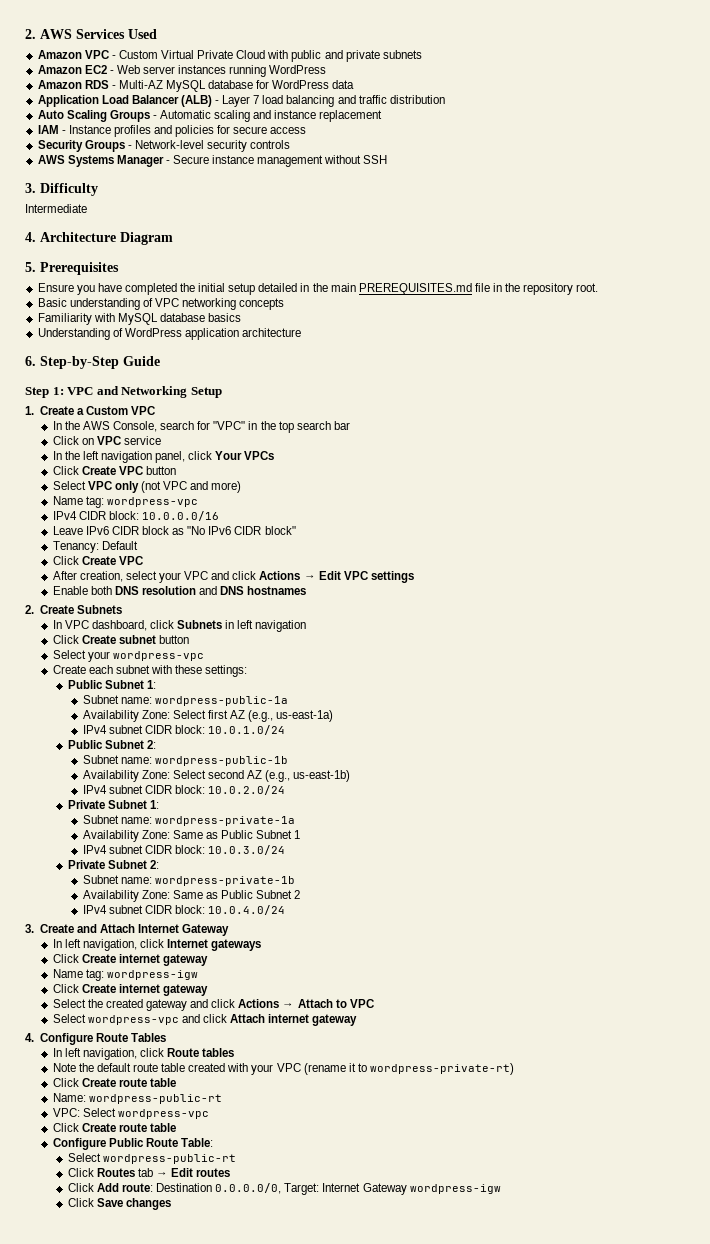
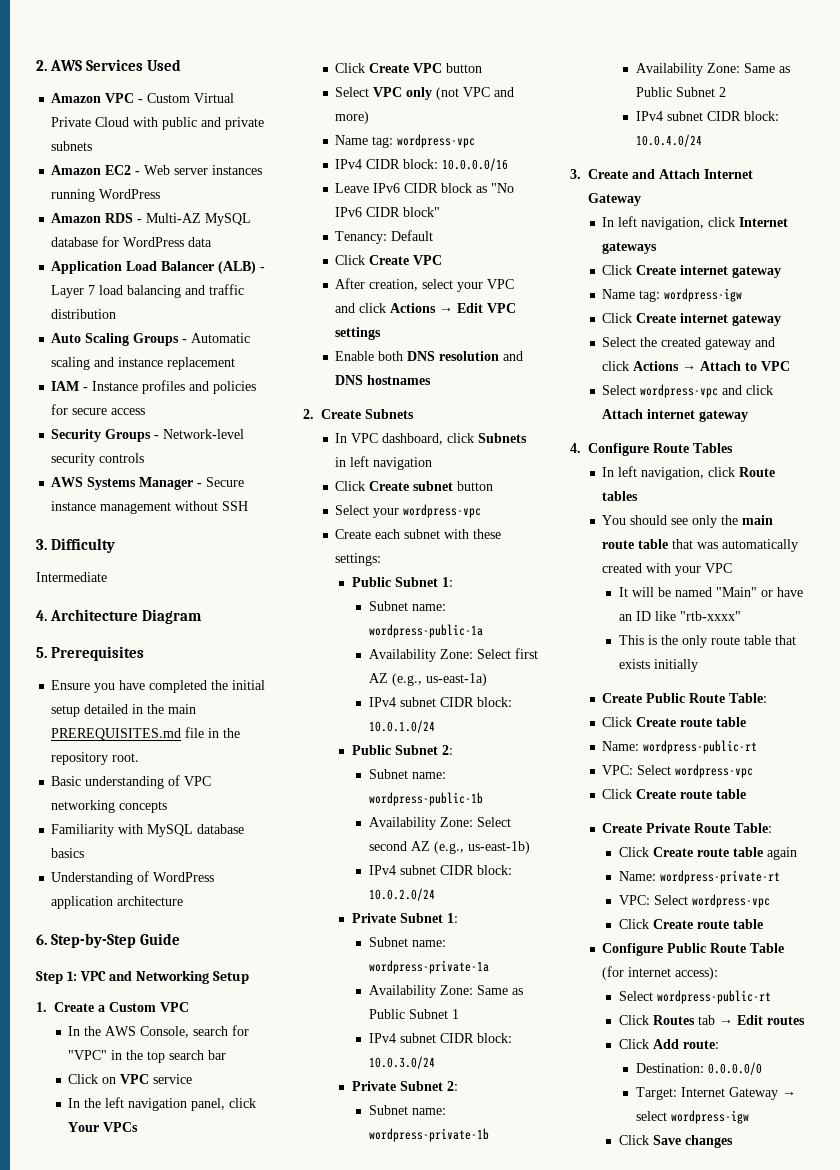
- Note the default route table created with your VPC (rename it to wordpress-private-rt)
+ You should see only the main route table that was automatically created with your VPC
+ It will be named "Main" or have an ID like "rtb-xxxx"
+ This is the only route table that exists initially
+ Create Public Route Table:
+ Create Private Route Table:
+ Click Create route table again
+ Name: wordpress-private-rt
+ VPC: Select wordpress-vpc
+ Click Create route table
- Configure Public Route Table:
+ Configure Public Route Table (for internet access):
- Click Add route: Destination 0.0.0.0/0, Target: Internet Gateway wordpress-igw
+ Click Add route:
+ Destination: 0.0.0.0/0
+ Target: Internet Gateway → select wordpress-igw

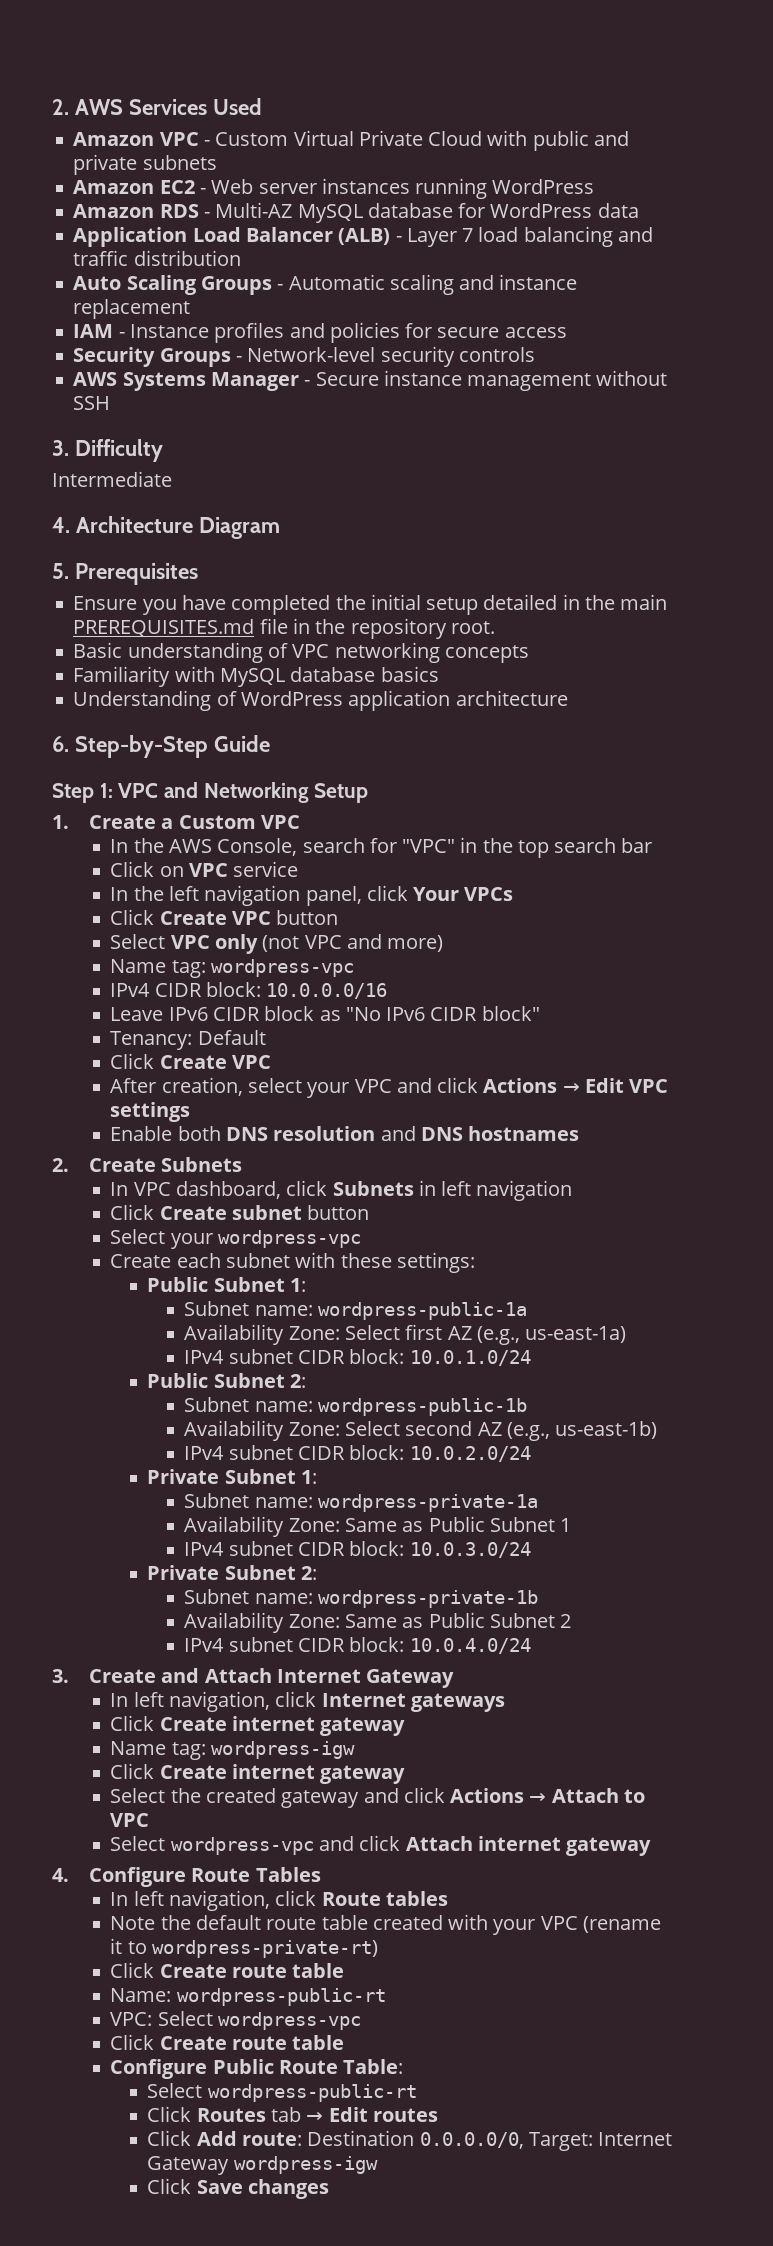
- You should see only the main route table that was automatically created with your VPC
- It will be named "Main" or have an ID like "rtb-xxxx"
- This is the only route table that exists initially
- Create Public Route Table:
+ Note the default route table created with your VPC (rename it to wordpress-private-rt)
- Create Private Route Table:
- Click Create route table again
- Name: wordpress-private-rt
- VPC: Select wordpress-vpc
- Click Create route table
- Configure Public Route Table (for internet access):
+ Configure Public Route Table:
- Click Add route:
- Destination: 0.0.0.0/0
- Target: Internet Gateway → select wordpress-igw
+ Click Add route: Destination 0.0.0.0/0, Target: Internet Gateway wordpress-igw

